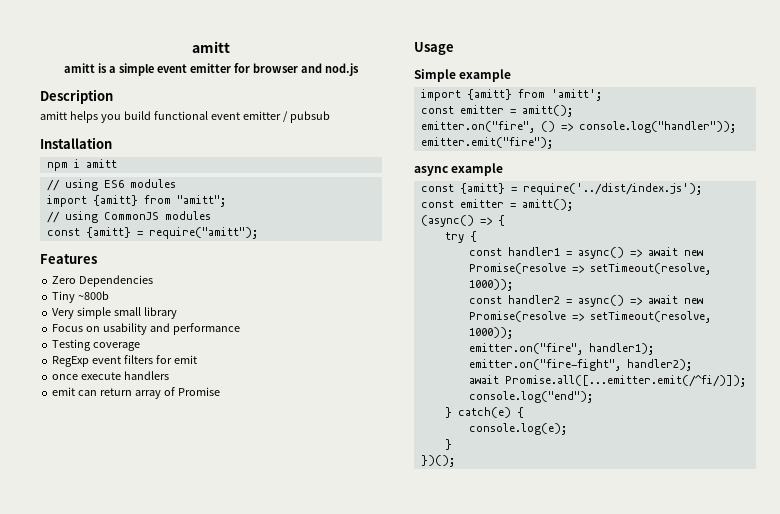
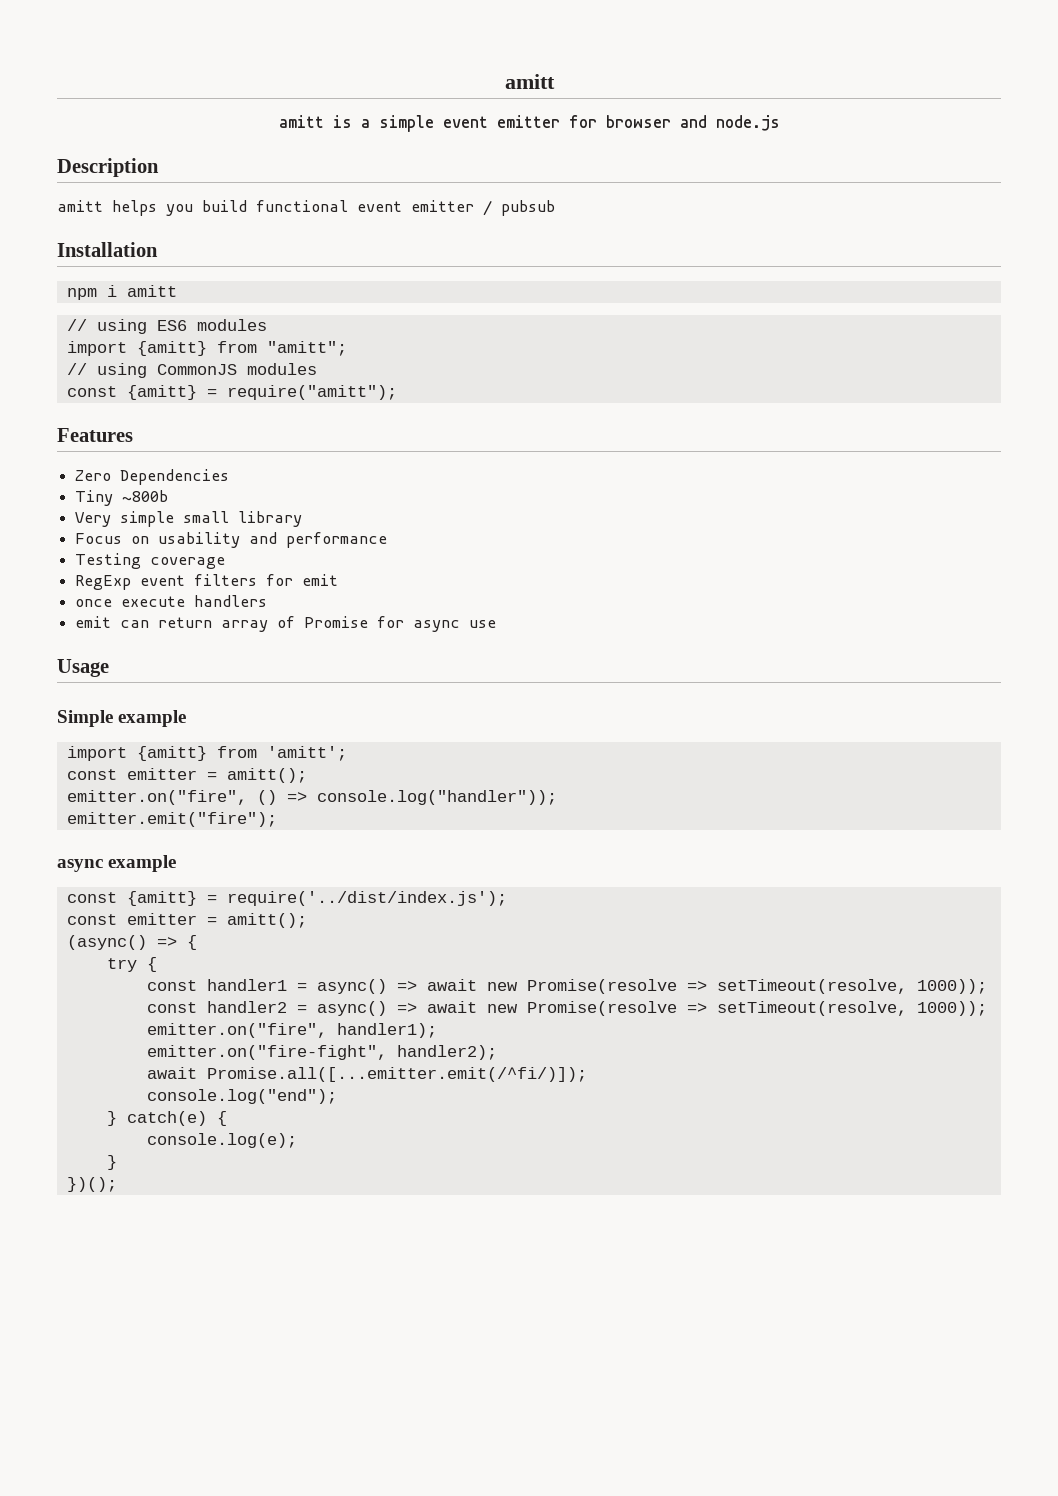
- amitt is a simple event emitter for browser and nod.js
+ amitt is a simple event emitter for browser and node.js
- emit can return array of Promise
+ emit can return array of Promise for async use

